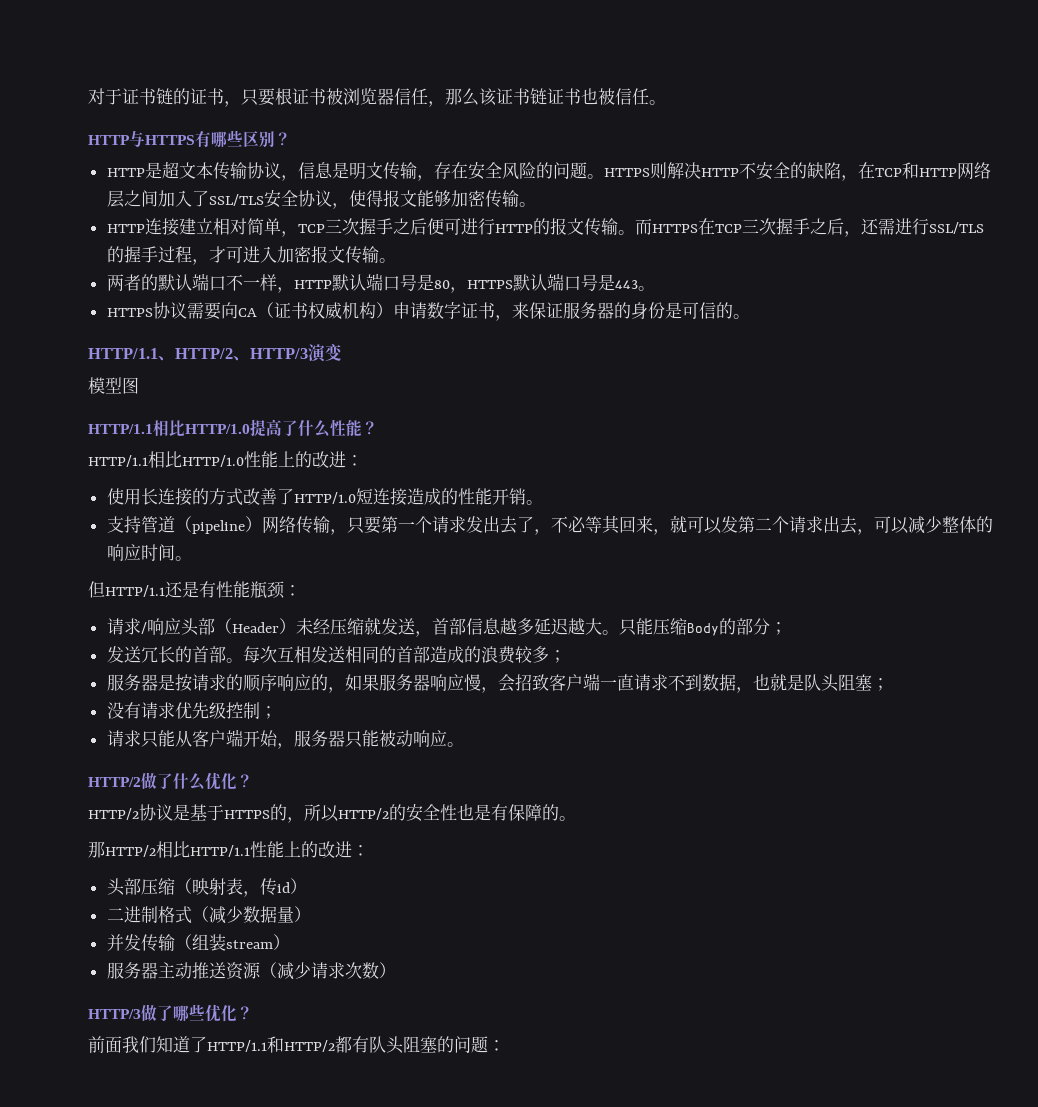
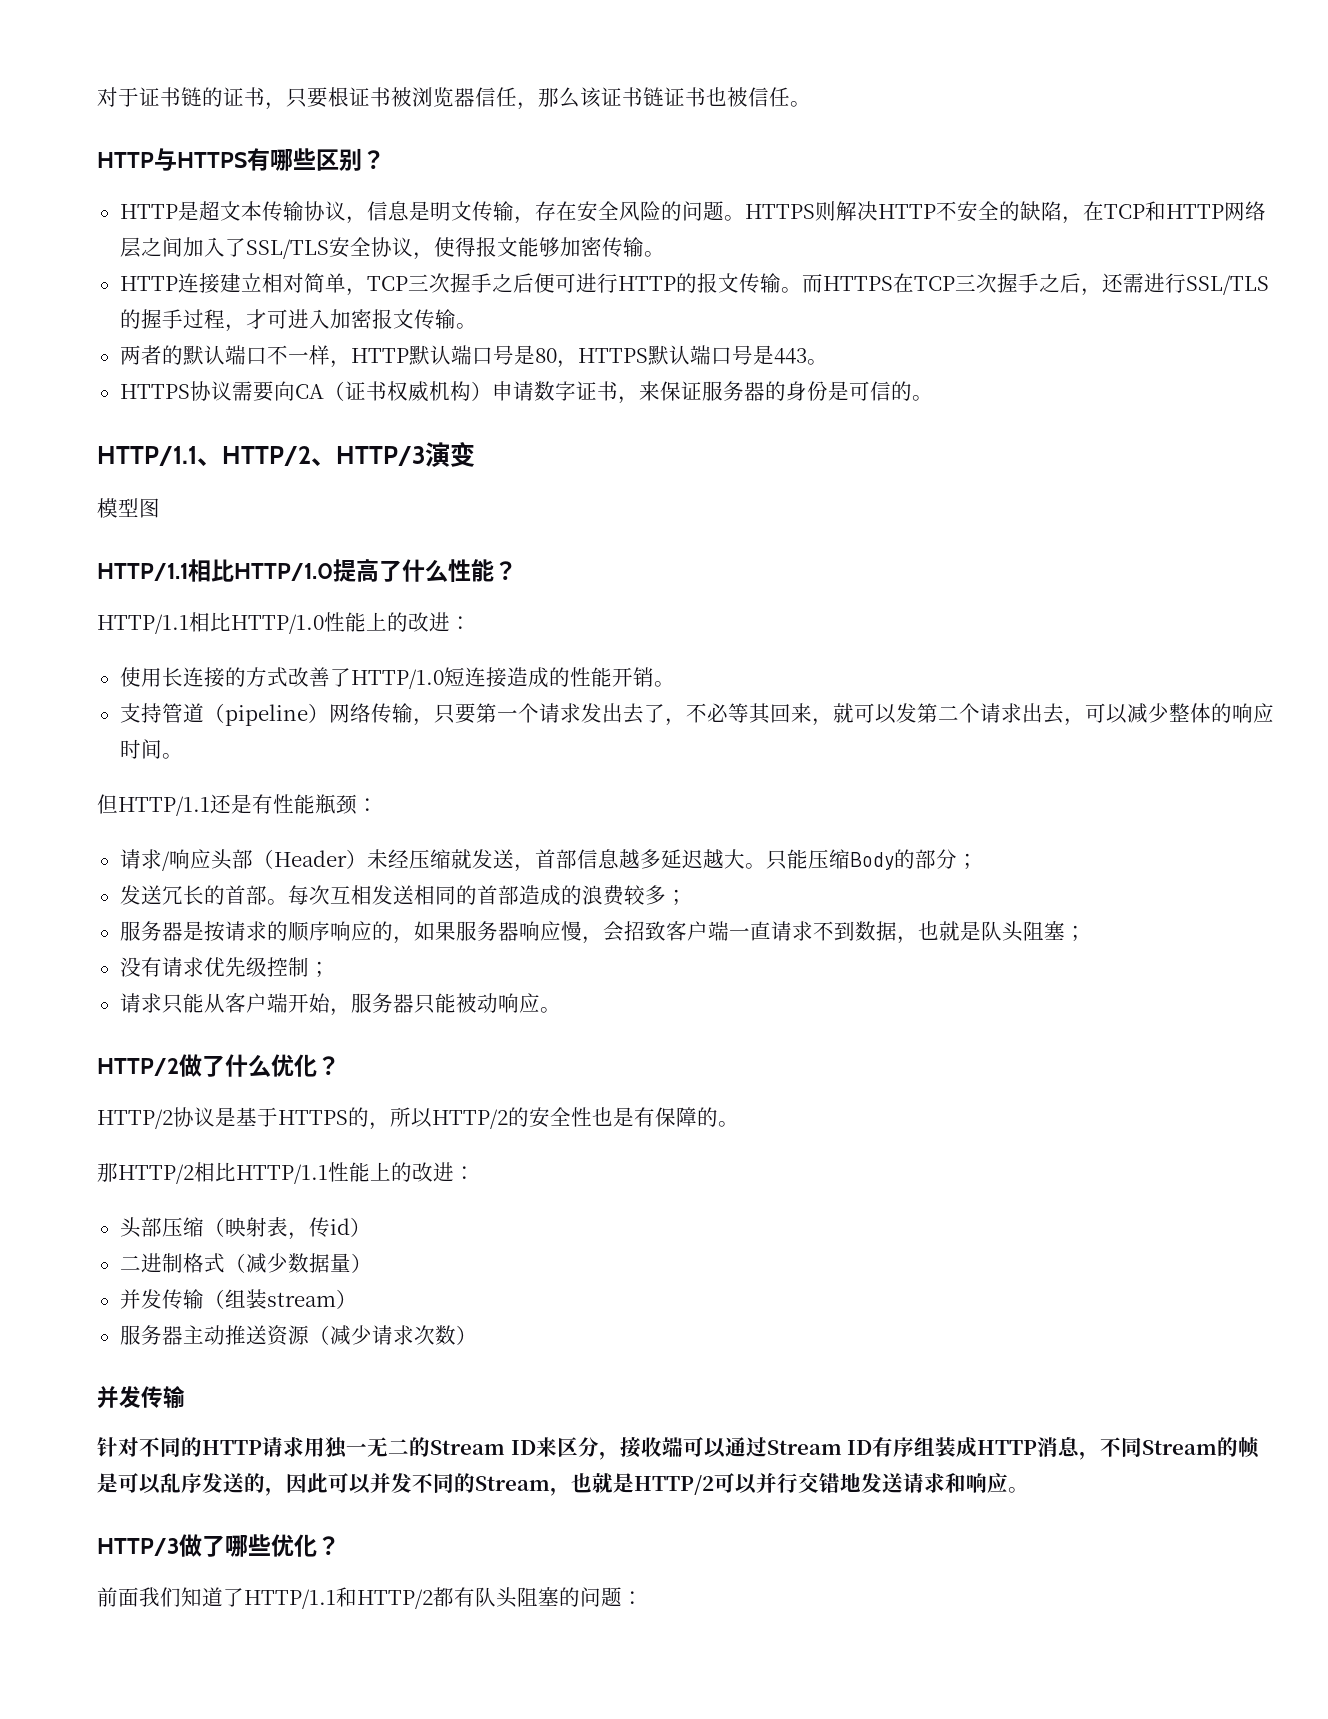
  服务器主动推送资源（减少请求次数）
+ 并发传输
+ 针对不同的HTTP请求用独一无二的Stream ID来区分，接收端可以通过Stream ID有序组装成HTTP消息，不同Stream的帧是可以乱序发送的，因此可以并发不同的Stream，也就是HTTP/2可以并行交错地发送请求和响应。

